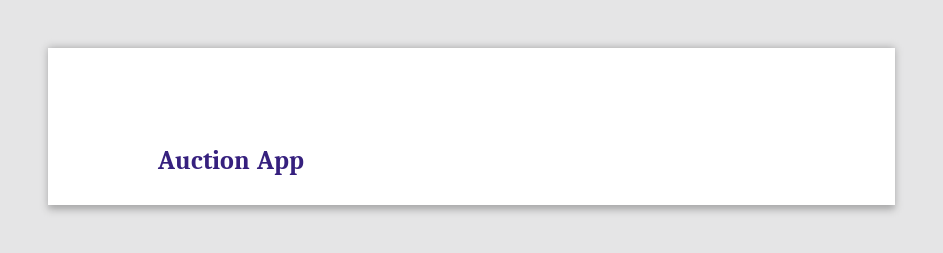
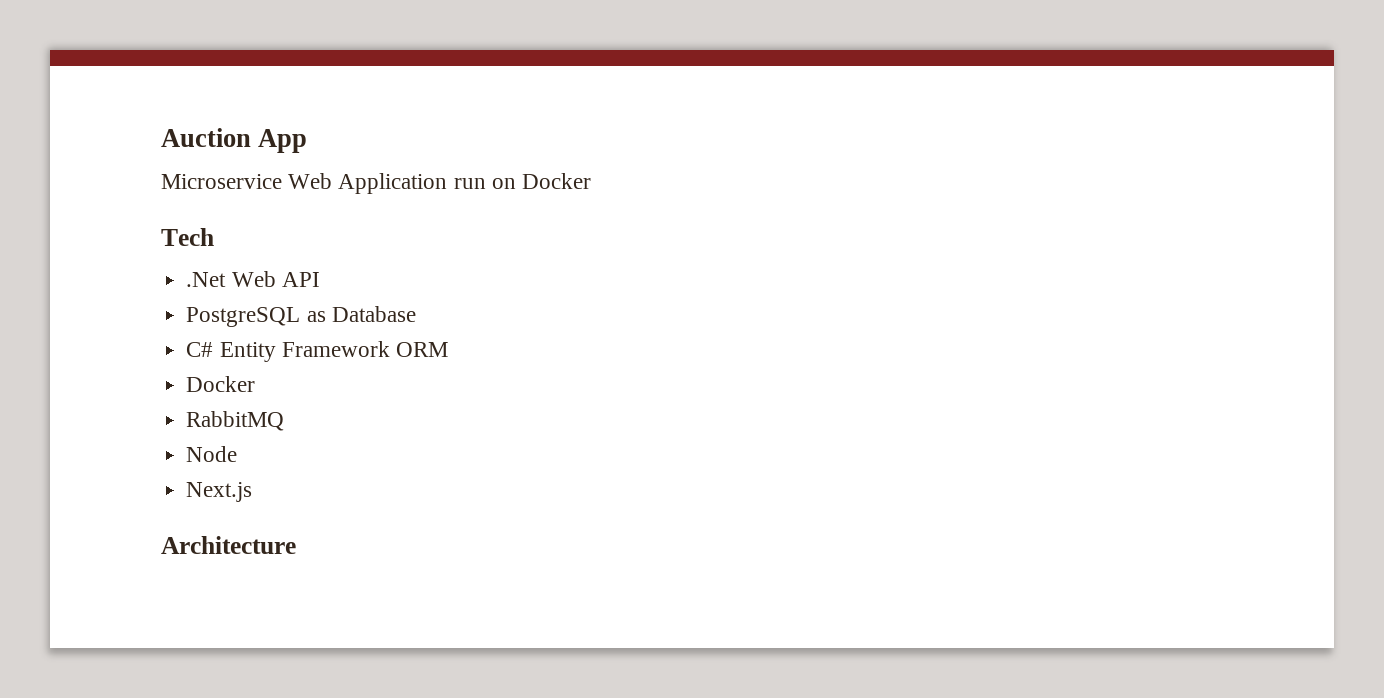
+ Microservice Web Application run on Docker
+ Tech
+ .Net Web API
+ PostgreSQL as Database
+ C# Entity Framework ORM
+ Docker
+ RabbitMQ
+ Node
+ Next.js
+ Architecture

